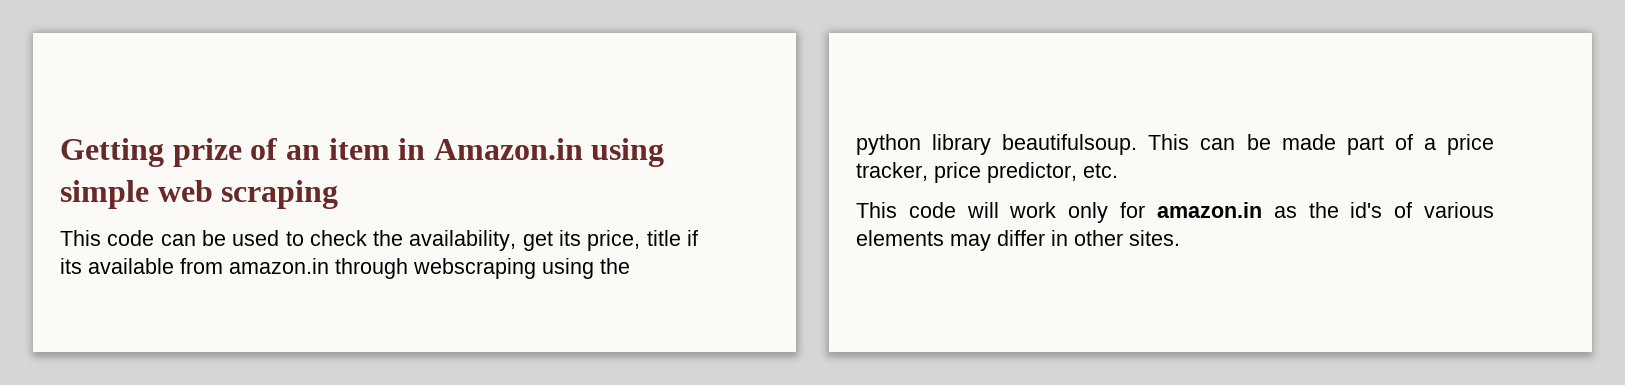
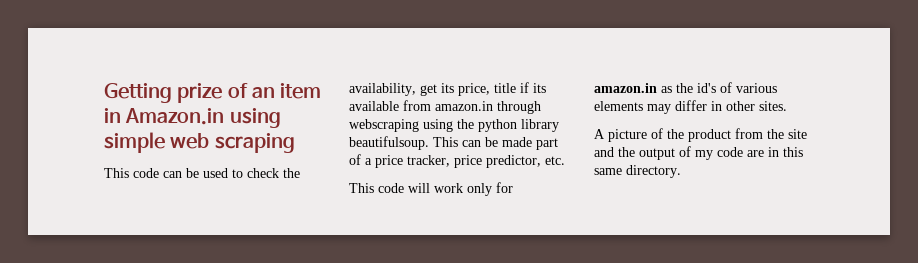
+ A picture of the product from the site and the output of my code are in this same directory.

